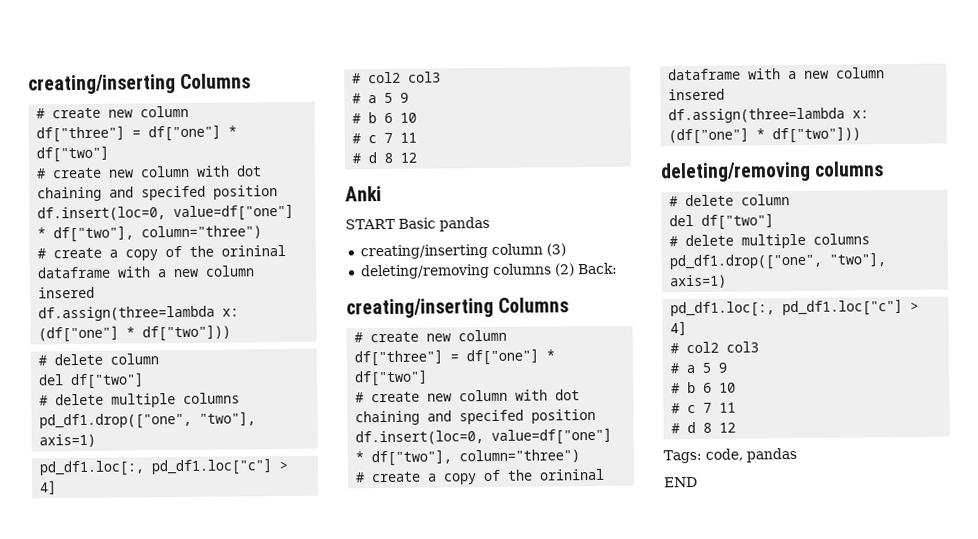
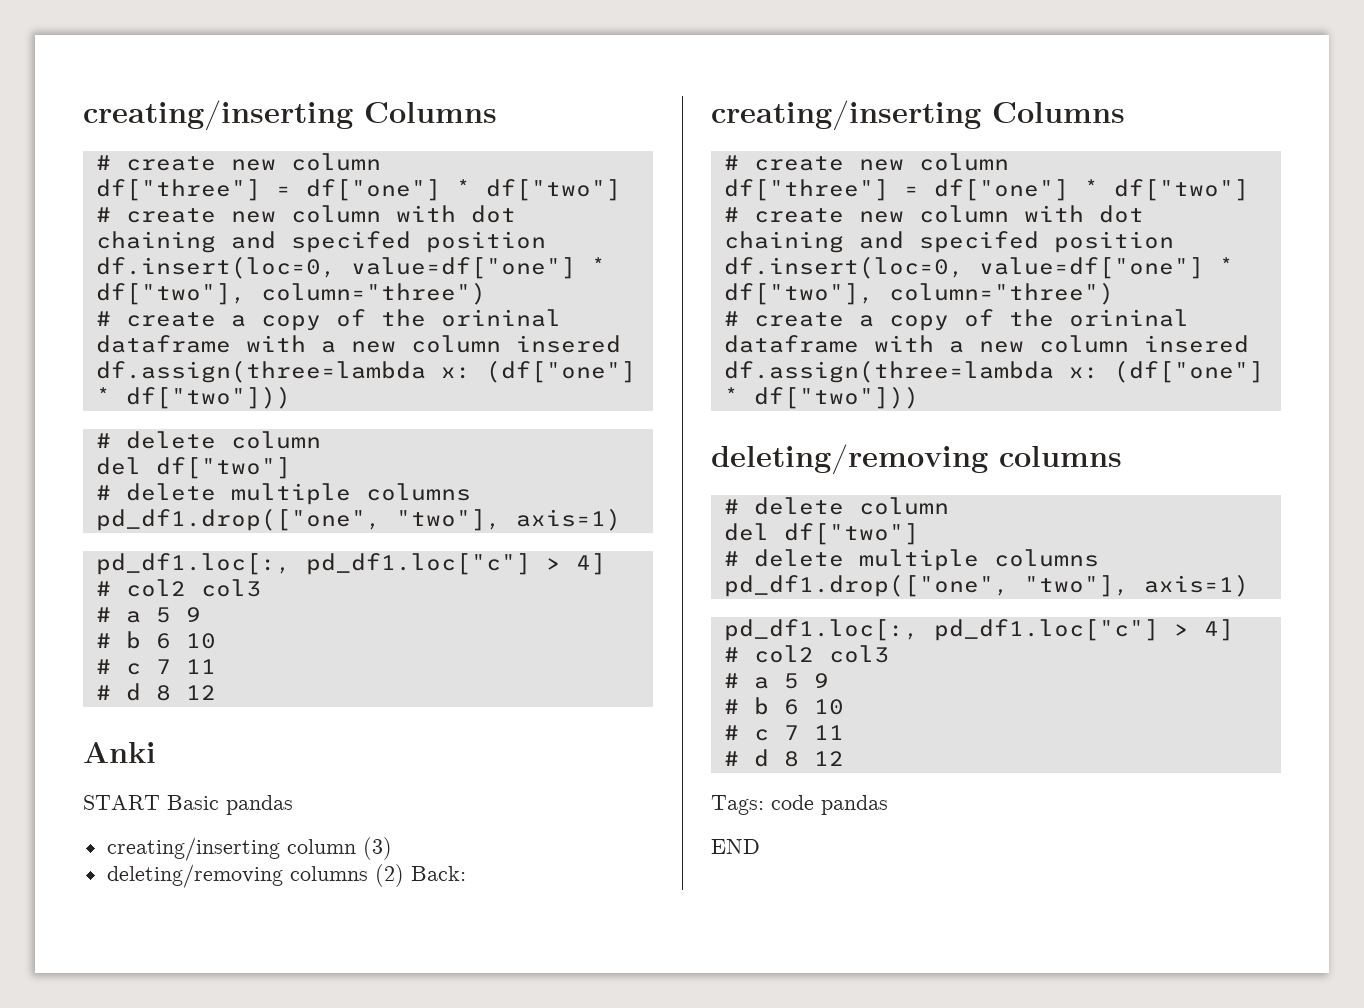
- Tags: code, pandas
+ Tags: code pandas

